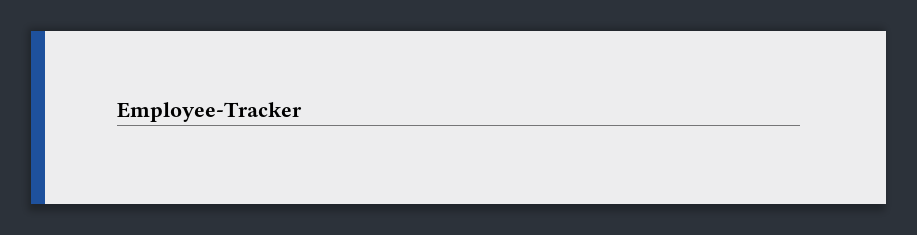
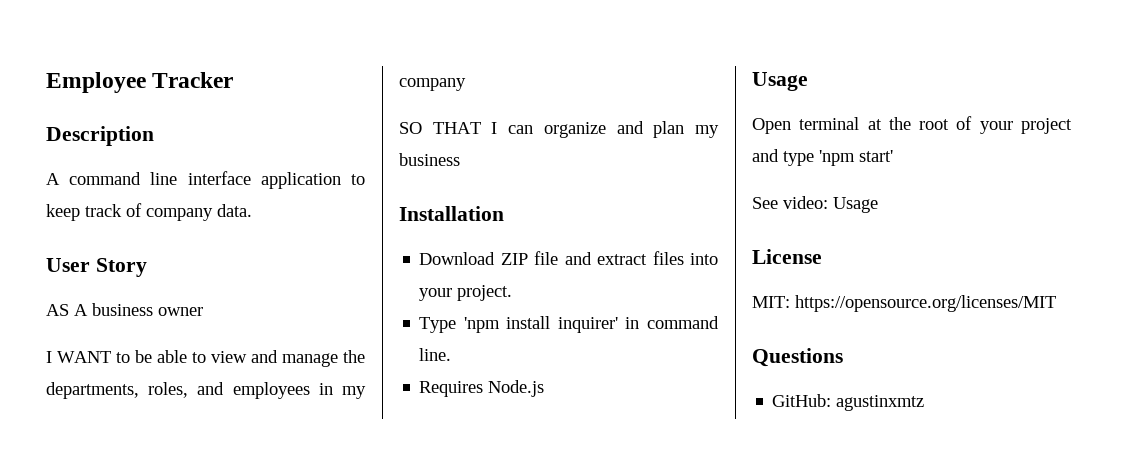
- Employee-Tracker
+ Employee Tracker
+ Description
+ A command line interface application to keep track of company data.
+ User Story
+ AS A business owner
+ I WANT to be able to view and manage the departments, roles, and employees in my company
+ SO THAT I can organize and plan my business
+ Installation
+ Download ZIP file and extract files into your project.
+ Type 'npm install inquirer' in command line.
+ Requires Node.js
+ Usage
+ Open terminal at the root of your project and type 'npm start'
+ See video: Usage
+ License
+ MIT: https://opensource.org/licenses/MIT
+ Questions
+ GitHub: agustinxmtz

